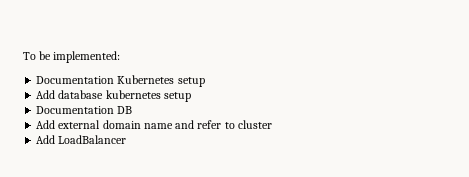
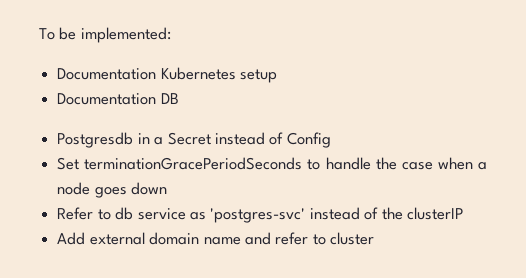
- Add database kubernetes setup
  Documentation DB
+ Postgresdb in a Secret instead of Config
+ Set terminationGracePeriodSeconds to handle the case when a node goes down
+ Refer to db service as 'postgres-svc' instead of the clusterIP
- Add LoadBalancer

